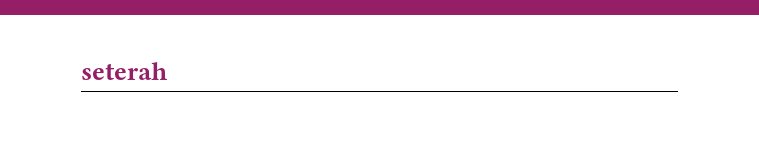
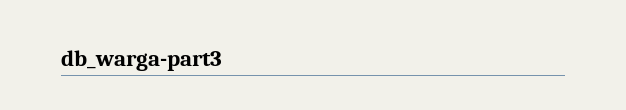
- seterah
+ db_warga-part3

